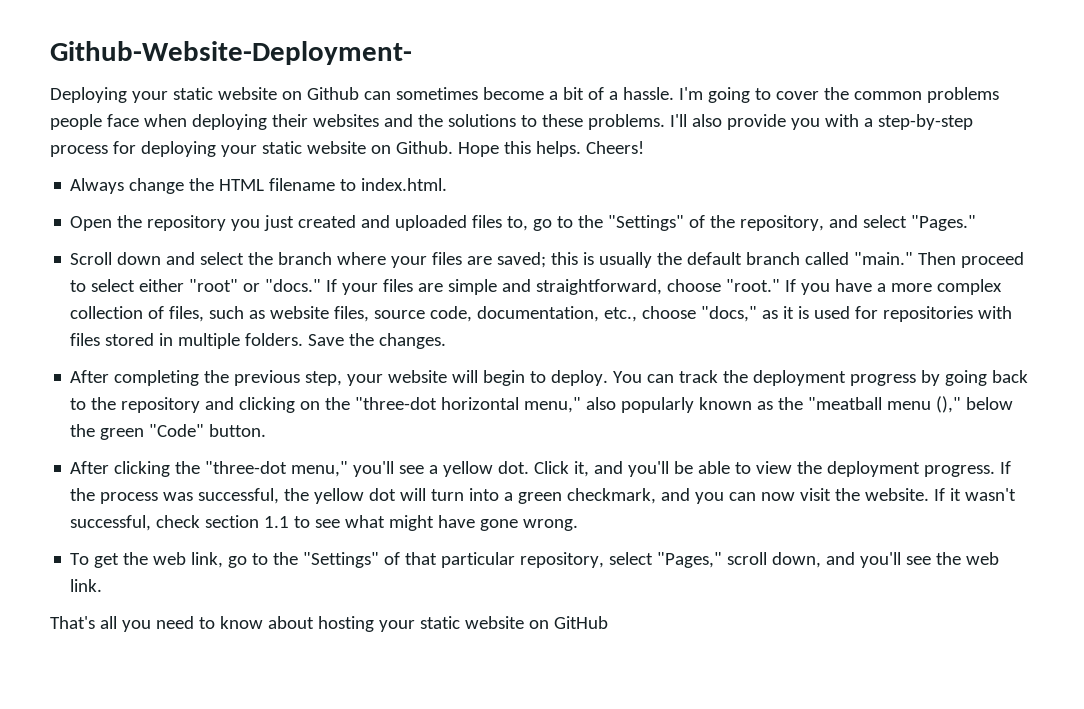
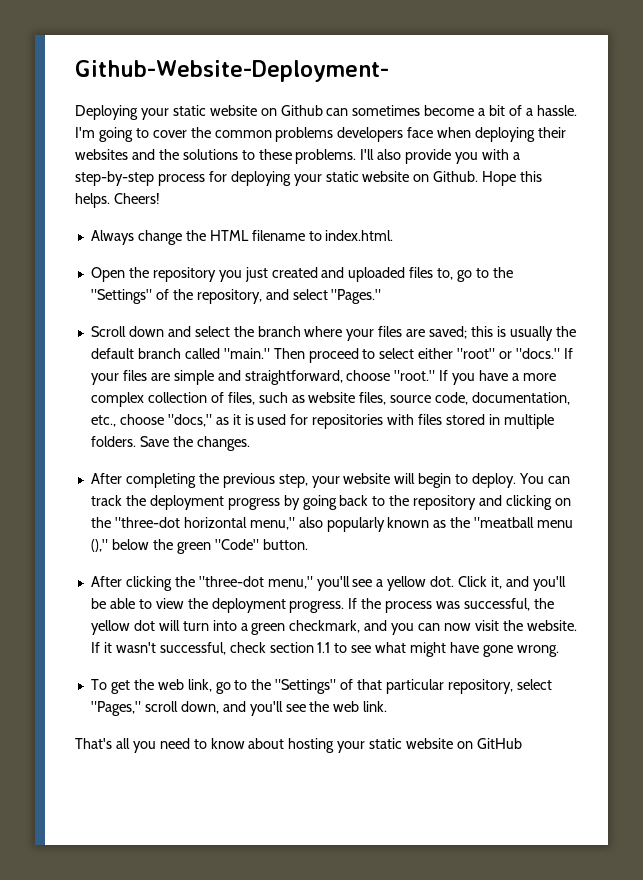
- I'm going to cover the common problems people face when deploying their websites and the solutions to these problems.
+ I'm going to cover the common problems developers face when deploying their websites and the solutions to these problems.

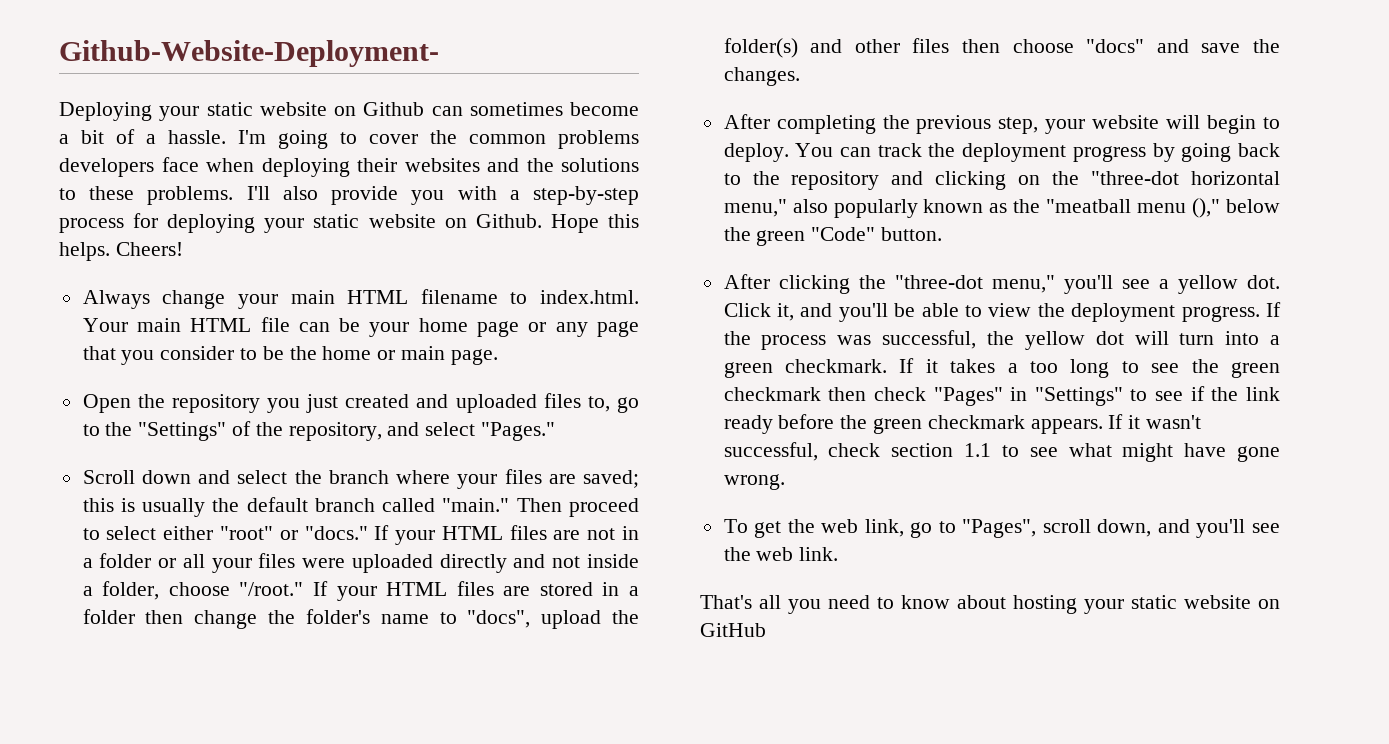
- Always change the HTML filename to index.html.
+ Always change your main HTML filename to index.html. Your main HTML file can be your home page or any page that you consider to be the home or main page.
- If your files are simple and straightforward, choose "root." If you have a more complex collection of files, such as website files, source code, documentation, etc., choose "docs," as it is used for repositories with files stored in multiple folders. Save the changes.
+ If your HTML files are not in a folder or all your files were uploaded directly and not inside a folder, choose "/root." If your HTML files are stored in a folder then change the folder's name to "docs", upload the folder(s) and other files then choose "docs" and save the changes.
- If the process was successful, the yellow dot will turn into a green checkmark, and you can now visit the website.
+ If the process was successful, the yellow dot will turn into a green checkmark. If it takes a too long to see the green checkmark then check "Pages" in "Settings" to see if the link ready before the green checkmark appears.
- To get the web link, go to the "Settings" of that particular repository, select "Pages," scroll down, and you'll see the web link.
+ To get the web link, go to "Pages", scroll down, and you'll see the web link.

